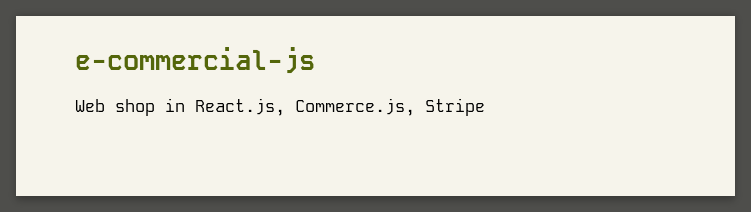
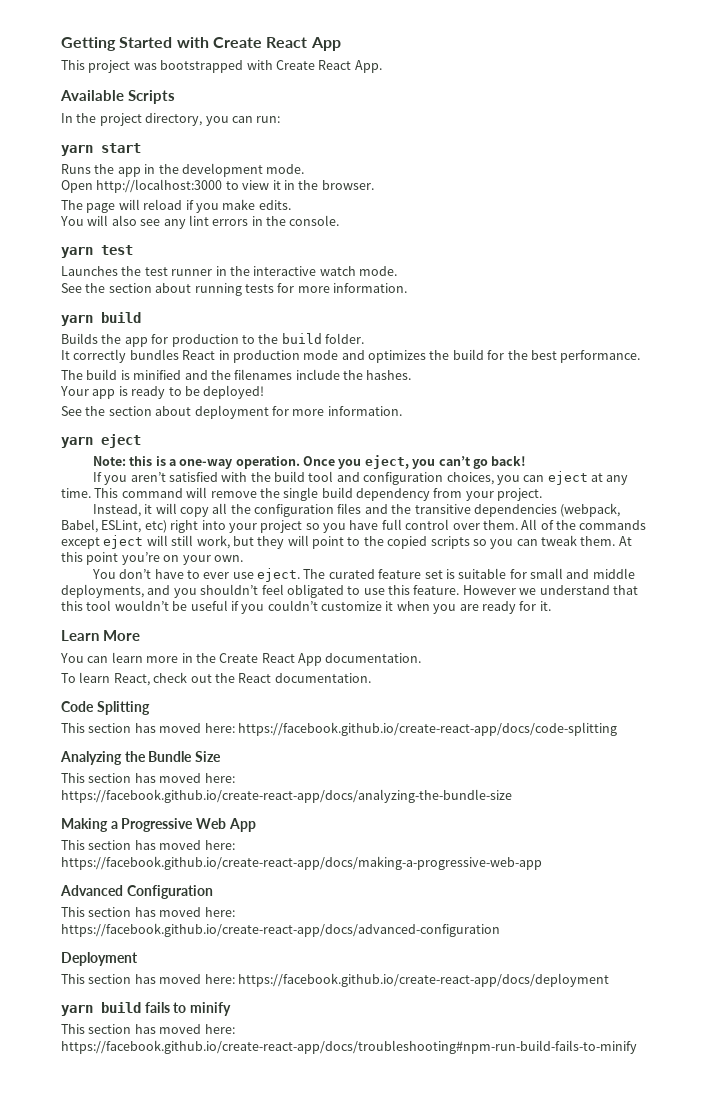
- e-commercial-js
- Web shop in React.js, Commerce.js, Stripe
+ Getting Started with Create React App
+ This project was bootstrapped with Create React App.
+ Available Scripts
+ In the project directory, you can run:
+ yarn start
+ Runs the app in the development mode.
+ Open http://localhost:3000 to view it in the browser.
+ The page will reload if you make edits.
+ You will also see any lint errors in the console.
+ yarn test
+ Launches the test runner in the interactive watch mode.
+ See the section about running tests for more information.
+ yarn build
+ Builds the app for production to the build folder.
+ It correctly bundles React in production mode and optimizes the build for the best performance.
+ The build is minified and the filenames include the hashes.
+ Your app is ready to be deployed!
+ See the section about deployment for more information.
+ yarn eject
+ Note: this is a one-way operation. Once you eject, you can’t go back!
+ If you aren’t satisfied with the build tool and configuration choices, you can eject at any time. This command will remove the single build dependency from your project.
+ Instead, it will copy all the configuration files and the transitive dependencies (webpack, Babel, ESLint, etc) right into your project so you have full control over them. All of the commands except eject will still work, but they will point to the copied scripts so you can tweak them. At this point you’re on your own.
+ You don’t have to ever use eject. The curated feature set is suitable for small and middle deployments, and you shouldn’t feel obligated to use this feature. However we understand that this tool wouldn’t be useful if you couldn’t customize it when you are ready for it.
+ Learn More
+ You can learn more in the Create React App documentation.
+ To learn React, check out the React documentation.
+ Code Splitting
+ This section has moved here: https://facebook.github.io/create-react-app/docs/code-splitting
+ Analyzing the Bundle Size
+ This section has moved here: https://facebook.github.io/create-react-app/docs/analyzing-the-bundle-size
+ Making a Progressive Web App
+ This section has moved here: https://facebook.github.io/create-react-app/docs/making-a-progressive-web-app
+ Advanced Configuration
+ This section has moved here: https://facebook.github.io/create-react-app/docs/advanced-configuration
+ Deployment
+ This section has moved here: https://facebook.github.io/create-react-app/docs/deployment
+ yarn build fails to minify
+ This section has moved here: https://facebook.github.io/create-react-app/docs/troubleshooting#npm-run-build-fails-to-minify

